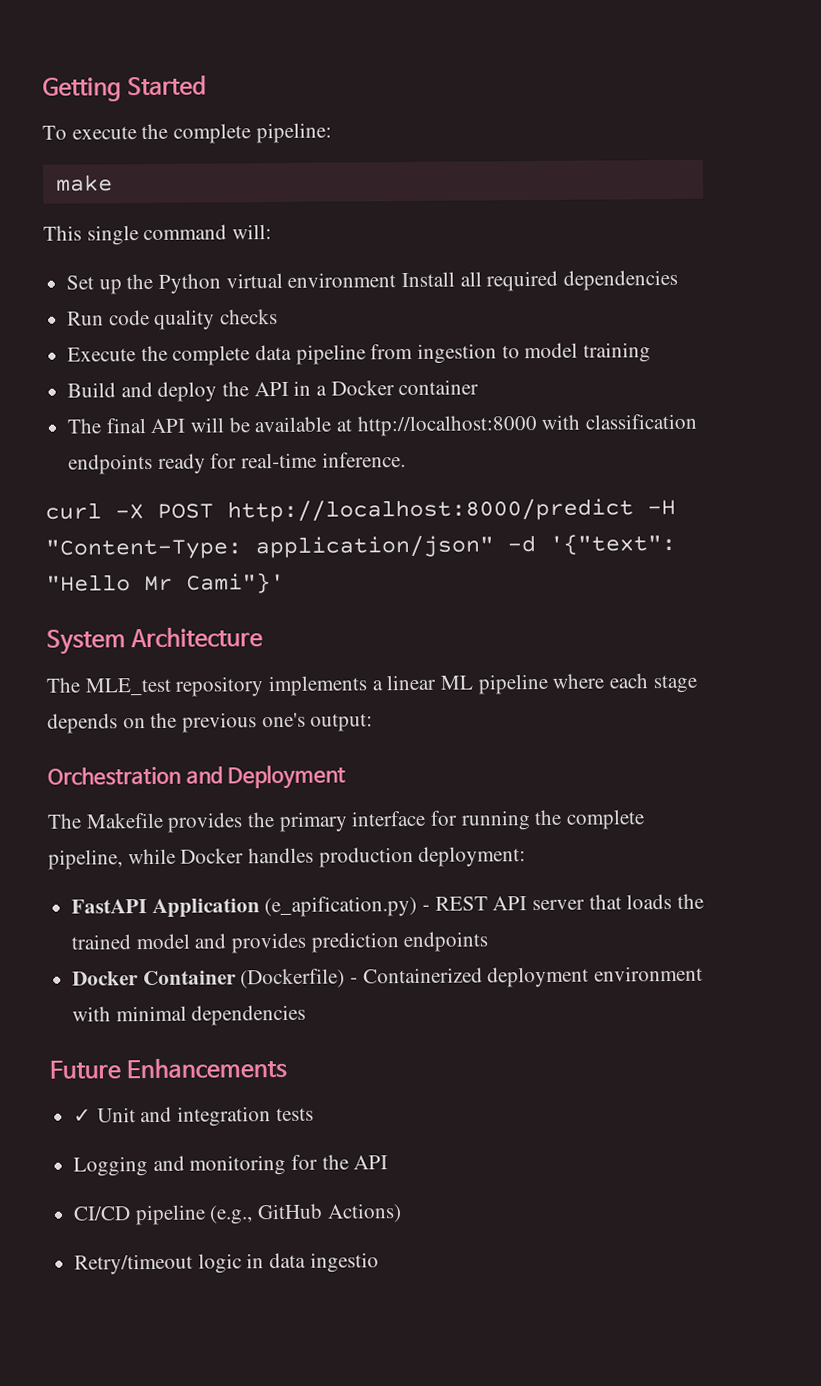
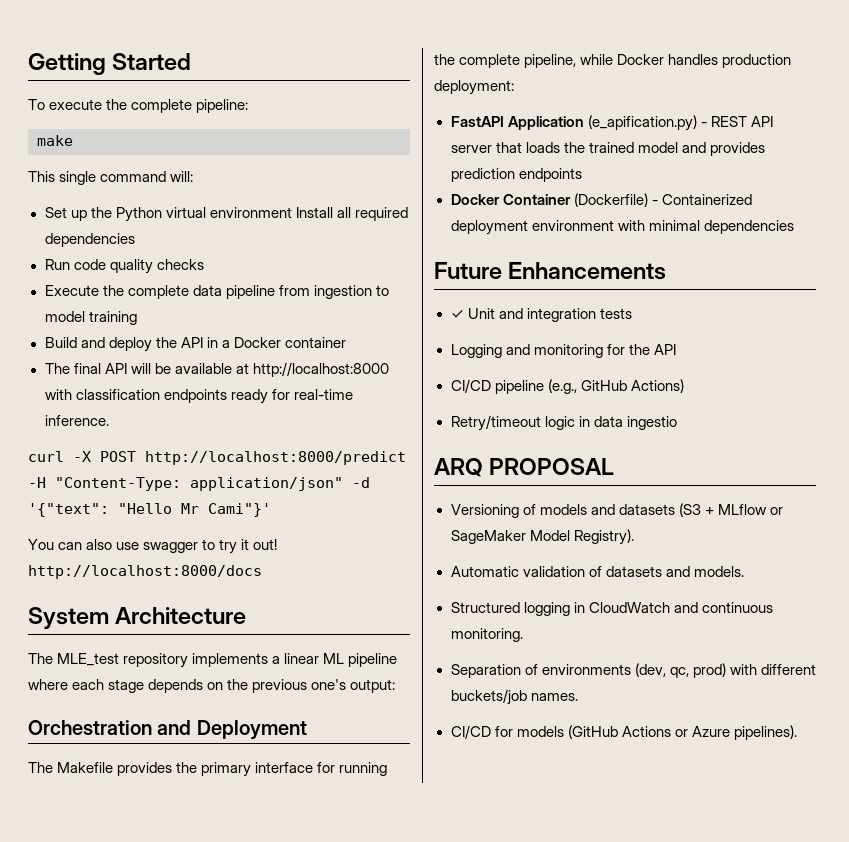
+ You can also use swagger to try it out! http://localhost:8000/docs
+ ARQ PROPOSAL
+ Versioning of models and datasets (S3 + MLflow or SageMaker Model Registry).
+ Automatic validation of datasets and models.
+ Structured logging in CloudWatch and continuous monitoring.
+ Separation of environments (dev, qc, prod) with different buckets/job names.
+ CI/CD for models (GitHub Actions or Azure pipelines).

